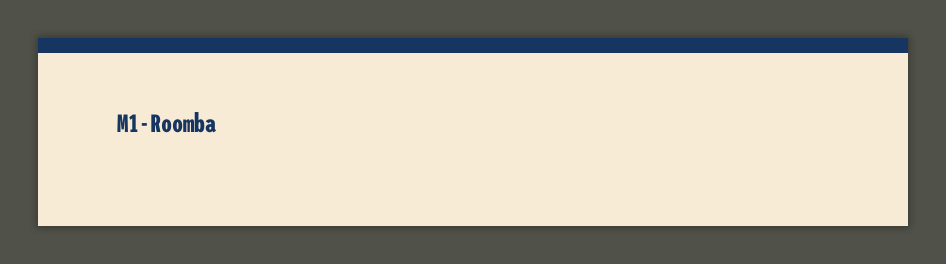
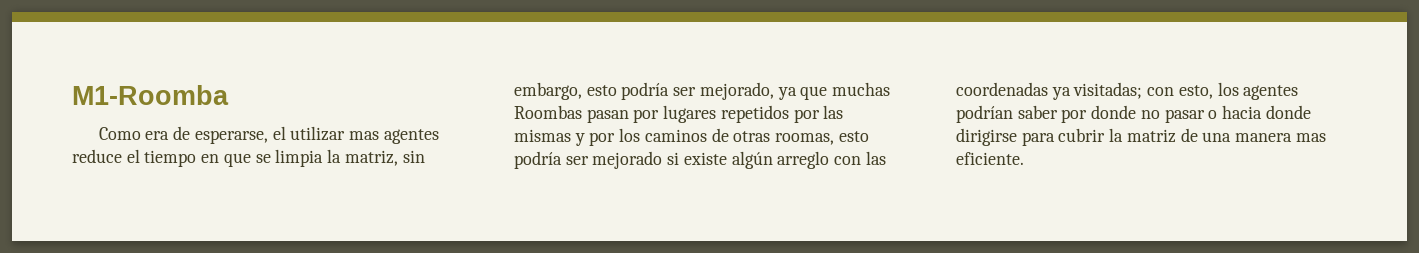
+ Como era de esperarse, el utilizar mas agentes reduce el tiempo en que se limpia la matriz, sin embargo, esto podría ser mejorado, ya que muchas Roombas pasan por lugares repetidos por las mismas y por los caminos de otras roomas, esto podría ser mejorado si existe algún arreglo con las coordenadas ya visitadas; con esto, los agentes podrían saber por donde no pasar o hacia donde dirigirse para cubrir la matriz de una manera mas eficiente.

